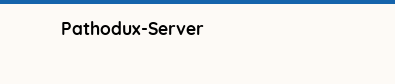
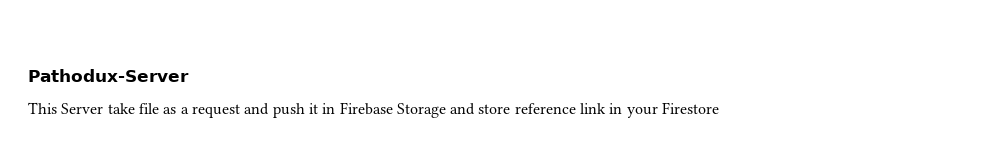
+ This Server take file as a request and push it in Firebase Storage and store reference link in your Firestore

